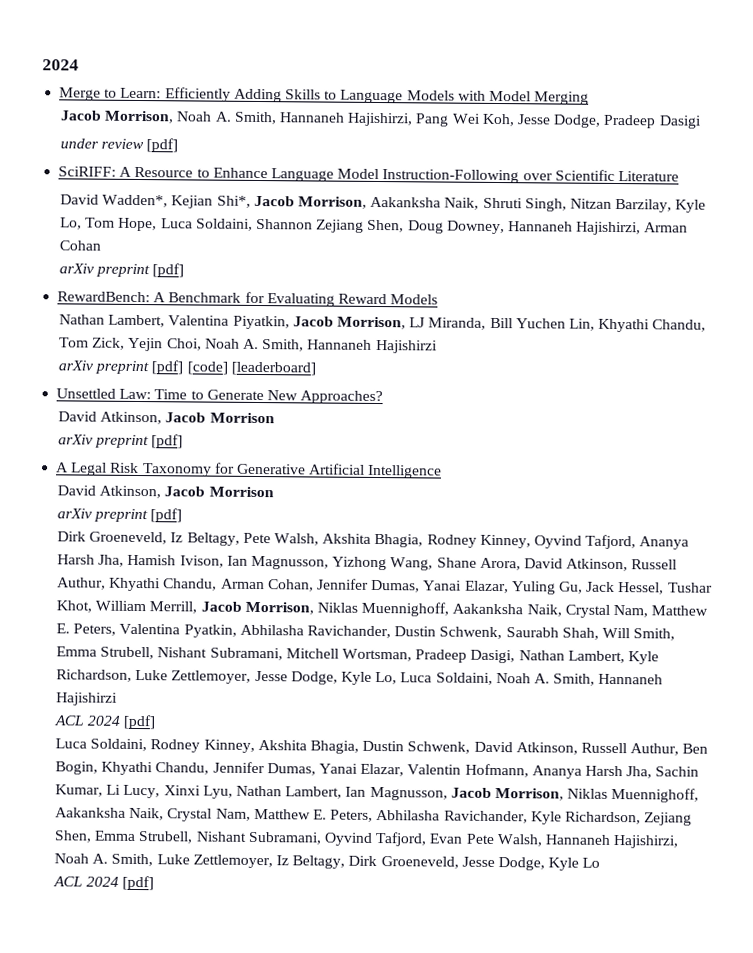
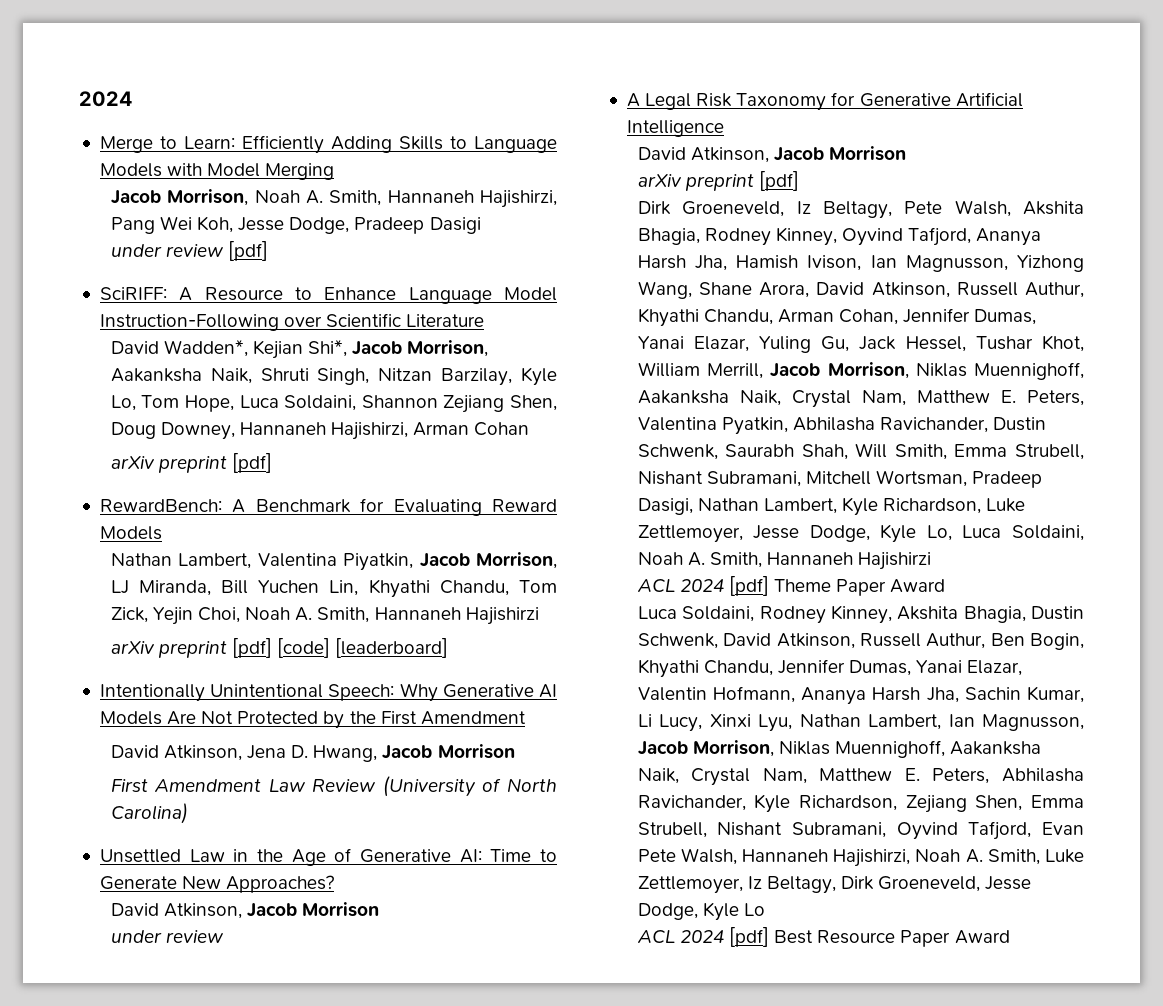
- Unsettled Law: Time to Generate New Approaches?
+ Intentionally Unintentional Speech: Why Generative AI Models Are Not Protected by the First Amendment
+ David Atkinson, Jena D. Hwang, Jacob Morrison
+ First Amendment Law Review (University of North Carolina)
+ Unsettled Law in the Age of Generative AI: Time to Generate New Approaches?
  David Atkinson, Jacob Morrison
- arXiv preprint [pdf]
+ under review
  Dirk Groeneveld, Iz Beltagy, Pete Walsh, Akshita Bhagia, Rodney Kinney, Oyvind Tafjord, Ananya Harsh Jha, Hamish Ivison, Ian Magnusson, Yizhong Wang, Shane Arora, David Atkinson, Russell Authur, Khyathi Chandu, Arman Cohan, Jennifer Dumas, Yanai Elazar, Yuling Gu, Jack Hessel, Tushar Khot, William Merrill, Jacob Morrison, Niklas Muennighoff, Aakanksha Naik, Crystal Nam, Matthew E. Peters, Valentina Pyatkin, Abhilasha Ravichander, Dustin Schwenk, Saurabh Shah, Will Smith, Emma Strubell, Nishant Subramani, Mitchell Wortsman, Pradeep Dasigi, Nathan Lambert, Kyle Richardson, Luke Zettlemoyer, Jesse Dodge, Kyle Lo, Luca Soldaini, Noah A. Smith, Hannaneh Hajishirzi
- ACL 2024 [pdf]
+ ACL 2024 [pdf] Theme Paper Award
  Luca Soldaini, Rodney Kinney, Akshita Bhagia, Dustin Schwenk, David Atkinson, Russell Authur, Ben Bogin, Khyathi Chandu, Jennifer Dumas, Yanai Elazar, Valentin Hofmann, Ananya Harsh Jha, Sachin Kumar, Li Lucy, Xinxi Lyu, Nathan Lambert, Ian Magnusson, Jacob Morrison, Niklas Muennighoff, Aakanksha Naik, Crystal Nam, Matthew E. Peters, Abhilasha Ravichander, Kyle Richardson, Zejiang Shen, Emma Strubell, Nishant Subramani, Oyvind Tafjord, Evan Pete Walsh, Hannaneh Hajishirzi, Noah A. Smith, Luke Zettlemoyer, Iz Beltagy, Dirk Groeneveld, Jesse Dodge, Kyle Lo
- ACL 2024 [pdf]
+ ACL 2024 [pdf] Best Resource Paper Award

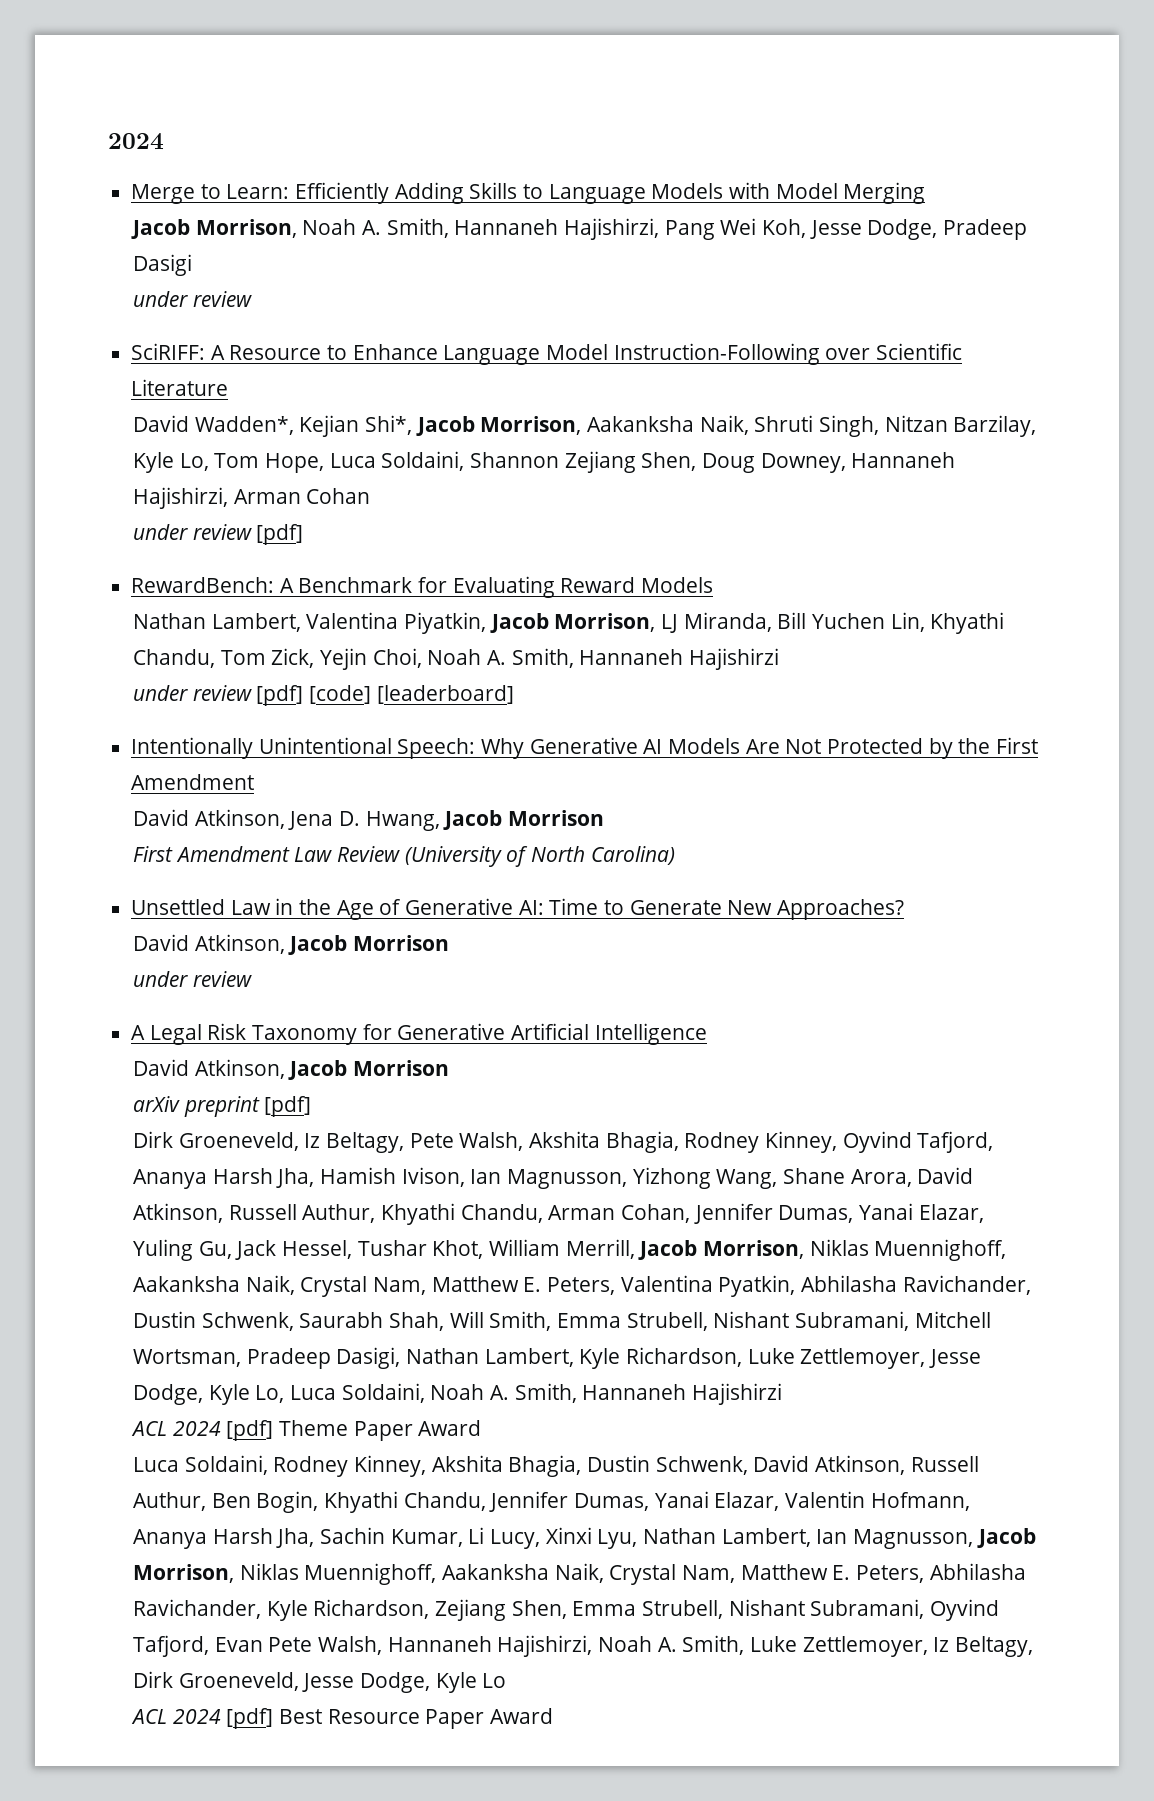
  Jacob Morrison, Noah A. Smith, Hannaneh Hajishirzi, Pang Wei Koh, Jesse Dodge, Pradeep Dasigi
- under review [pdf]
+ under review
  David Wadden*, Kejian Shi*, Jacob Morrison, Aakanksha Naik, Shruti Singh, Nitzan Barzilay, Kyle Lo, Tom Hope, Luca Soldaini, Shannon Zejiang Shen, Doug Downey, Hannaneh Hajishirzi, Arman Cohan
- arXiv preprint [pdf]
+ under review [pdf]
- arXiv preprint [pdf] [code] [leaderboard]
+ under review [pdf] [code] [leaderboard]

